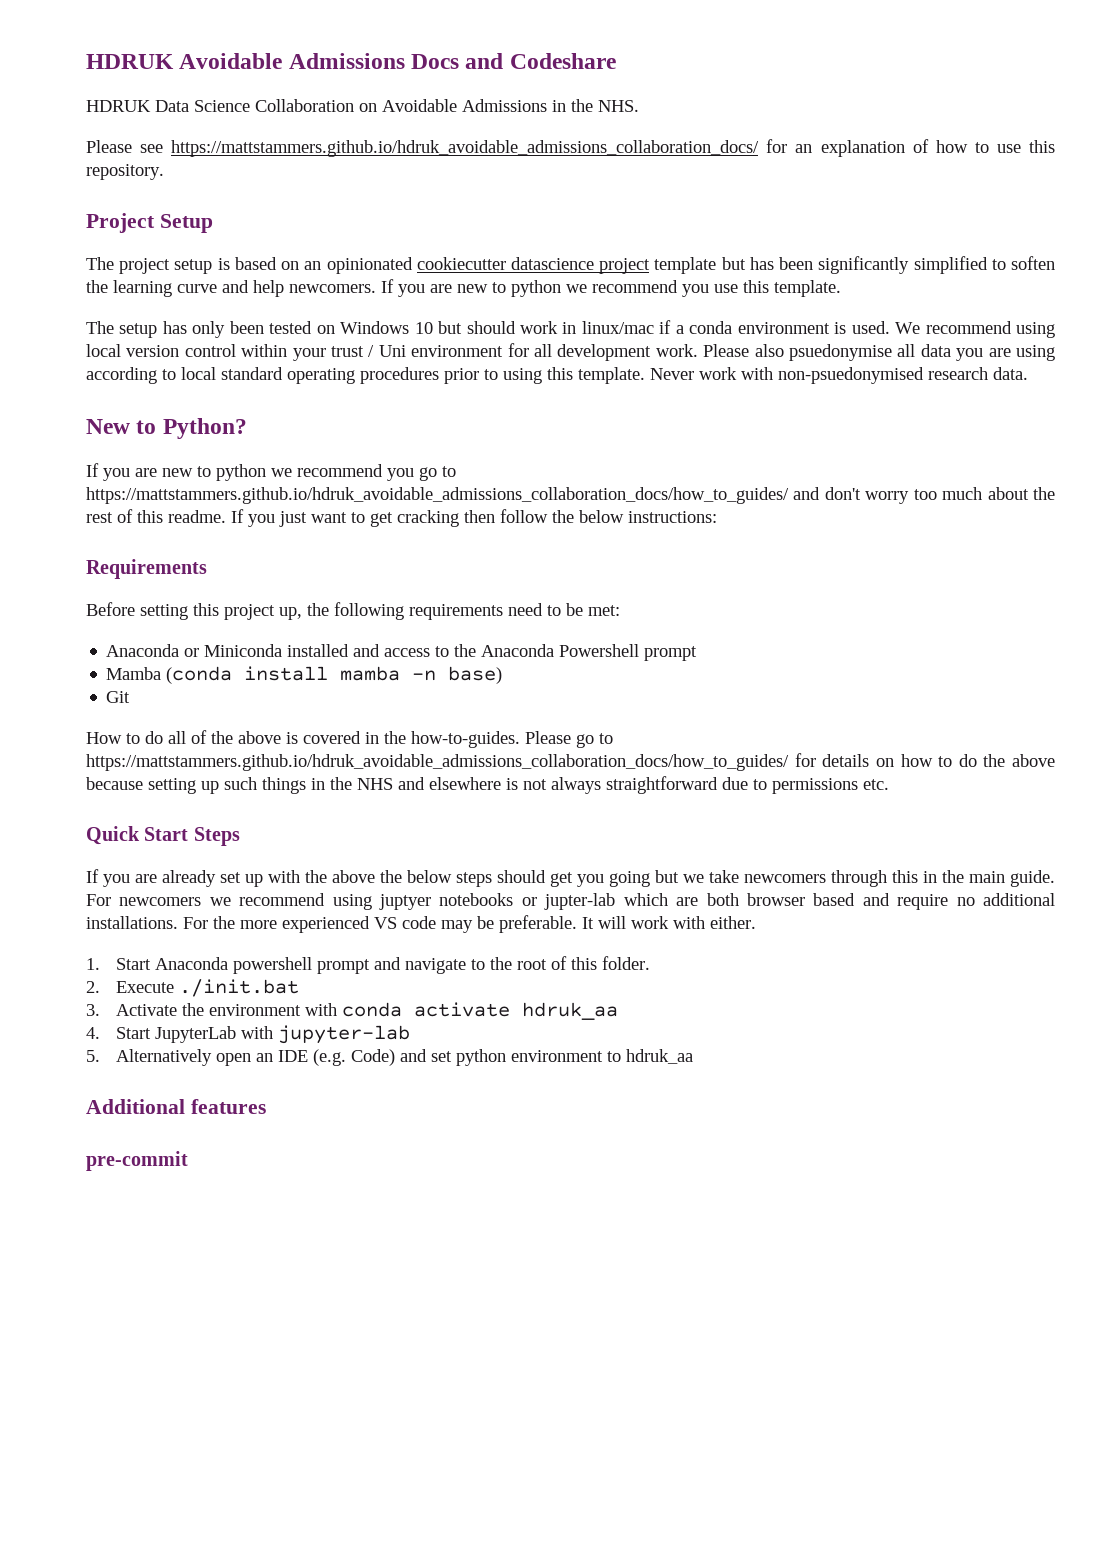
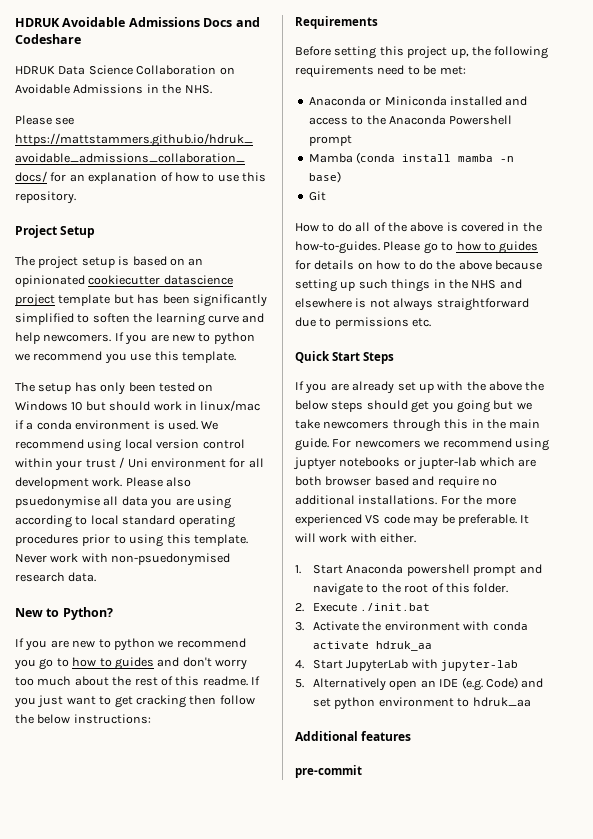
- If you are new to python we recommend you go to https://mattstammers.github.io/hdruk_avoidable_admissions_collaboration_docs/how_to_guides/ and don't worry too much about the rest of this readme.
+ If you are new to python we recommend you go to how to guides and don't worry too much about the rest of this readme.
- Please go to https://mattstammers.github.io/hdruk_avoidable_admissions_collaboration_docs/how_to_guides/ for details on how to do the above because setting up such things in the NHS and elsewhere is not always straightforward due to permissions etc.
+ Please go to how to guides for details on how to do the above because setting up such things in the NHS and elsewhere is not always straightforward due to permissions etc.

